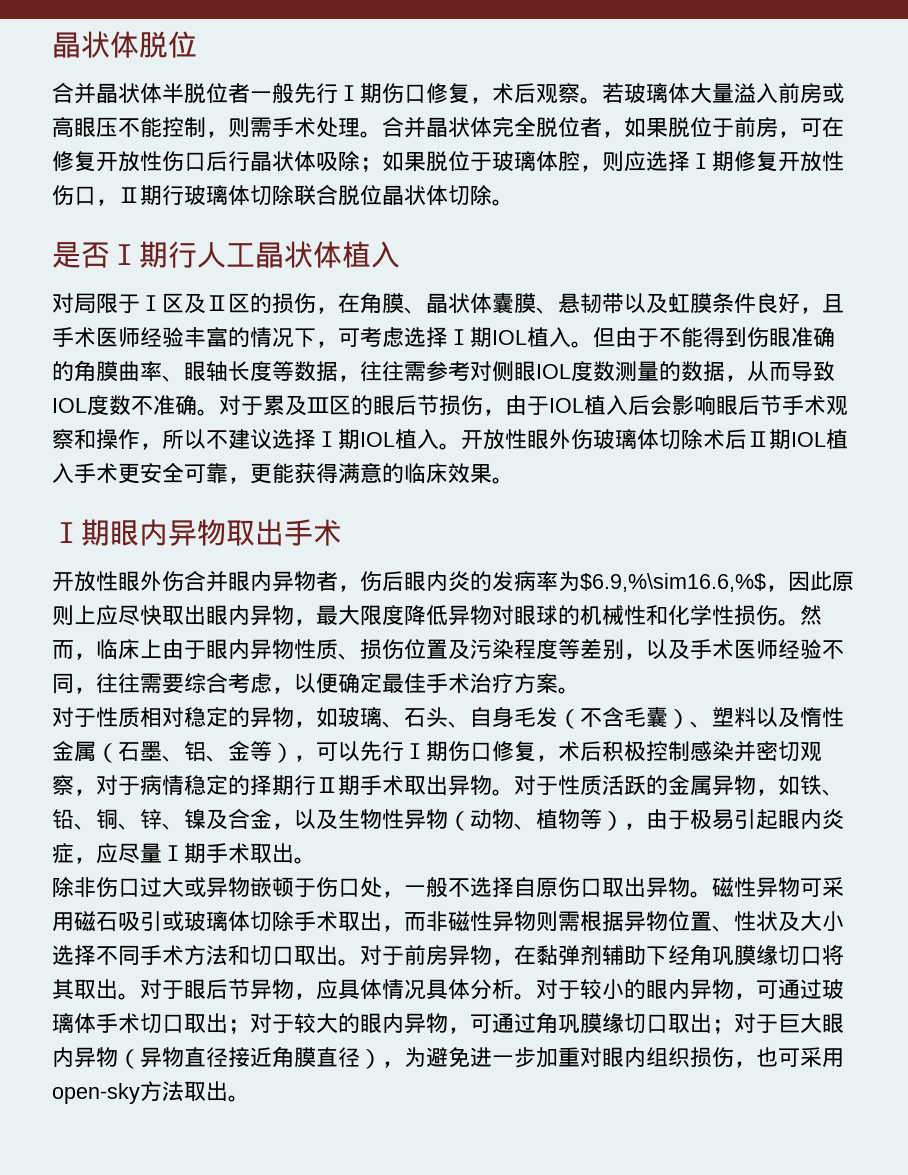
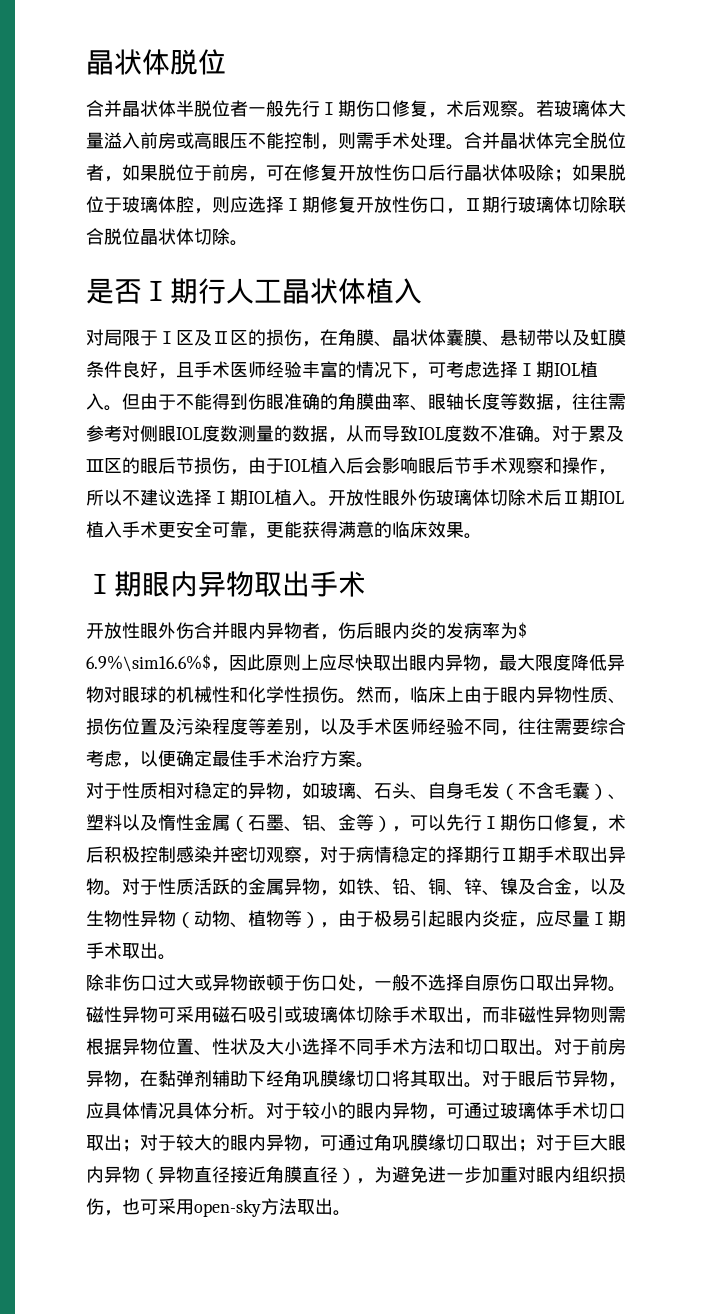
- 开放性眼外伤合并眼内异物者，伤后眼内炎的发病率为$6.9,%\sim16.6,%$，因此原则上应尽快取出眼内异物，最大限度降低异物对眼球的机械性和化学性损伤。
+ 开放性眼外伤合并眼内异物者，伤后眼内炎的发病率为$ 6.9%\sim16.6%$，因此原则上应尽快取出眼内异物，最大限度降低异物对眼球的机械性和化学性损伤。

